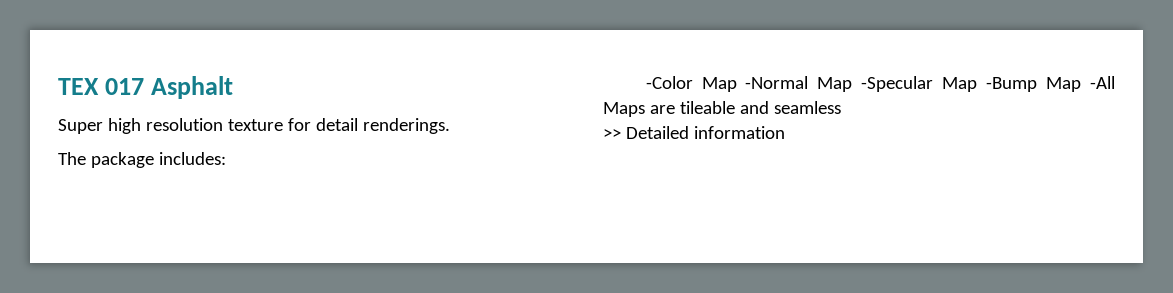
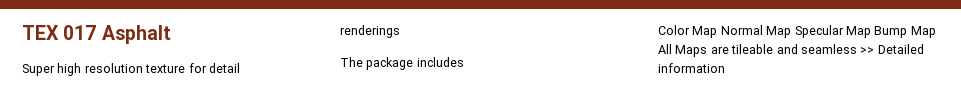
- Super high resolution texture for detail renderings.
+ Super high resolution texture for detail renderings
- The package includes:
- -Color Map -Normal Map -Specular Map -Bump Map -All Maps are tileable and seamless
- >> Detailed information
+ The package includes
+ Color Map Normal Map Specular Map Bump Map All Maps are tileable and seamless >> Detailed information

